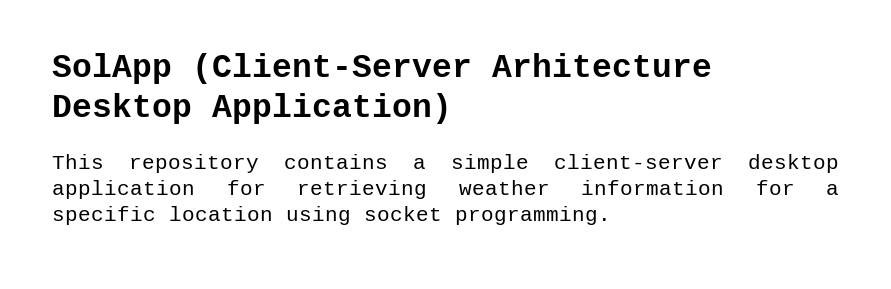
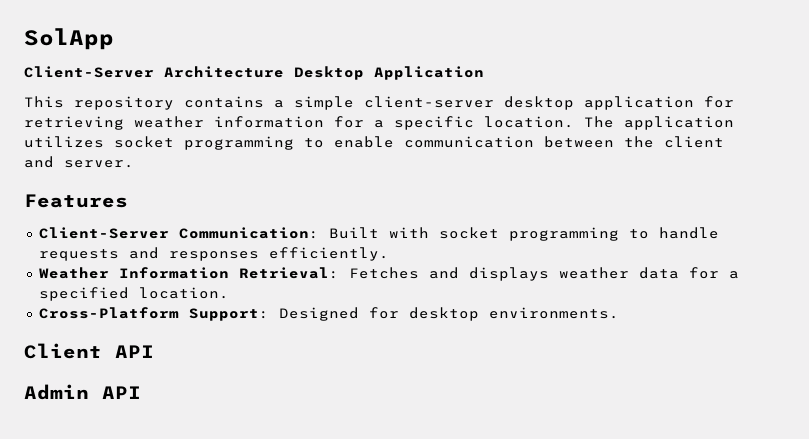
- SolApp (Client-Server Arhitecture Desktop Application)
+ SolApp
+ Client-Server Architecture Desktop Application
- This repository contains a simple client-server desktop application for retrieving weather information for a specific location using socket programming.
+ This repository contains a simple client-server desktop application for retrieving weather information for a specific location. The application utilizes socket programming to enable communication between the client and server.
+ Features
+ Client-Server Communication: Built with socket programming to handle requests and responses efficiently.
+ Weather Information Retrieval: Fetches and displays weather data for a specified location.
+ Cross-Platform Support: Designed for desktop environments.
+ Client API
+ Admin API

